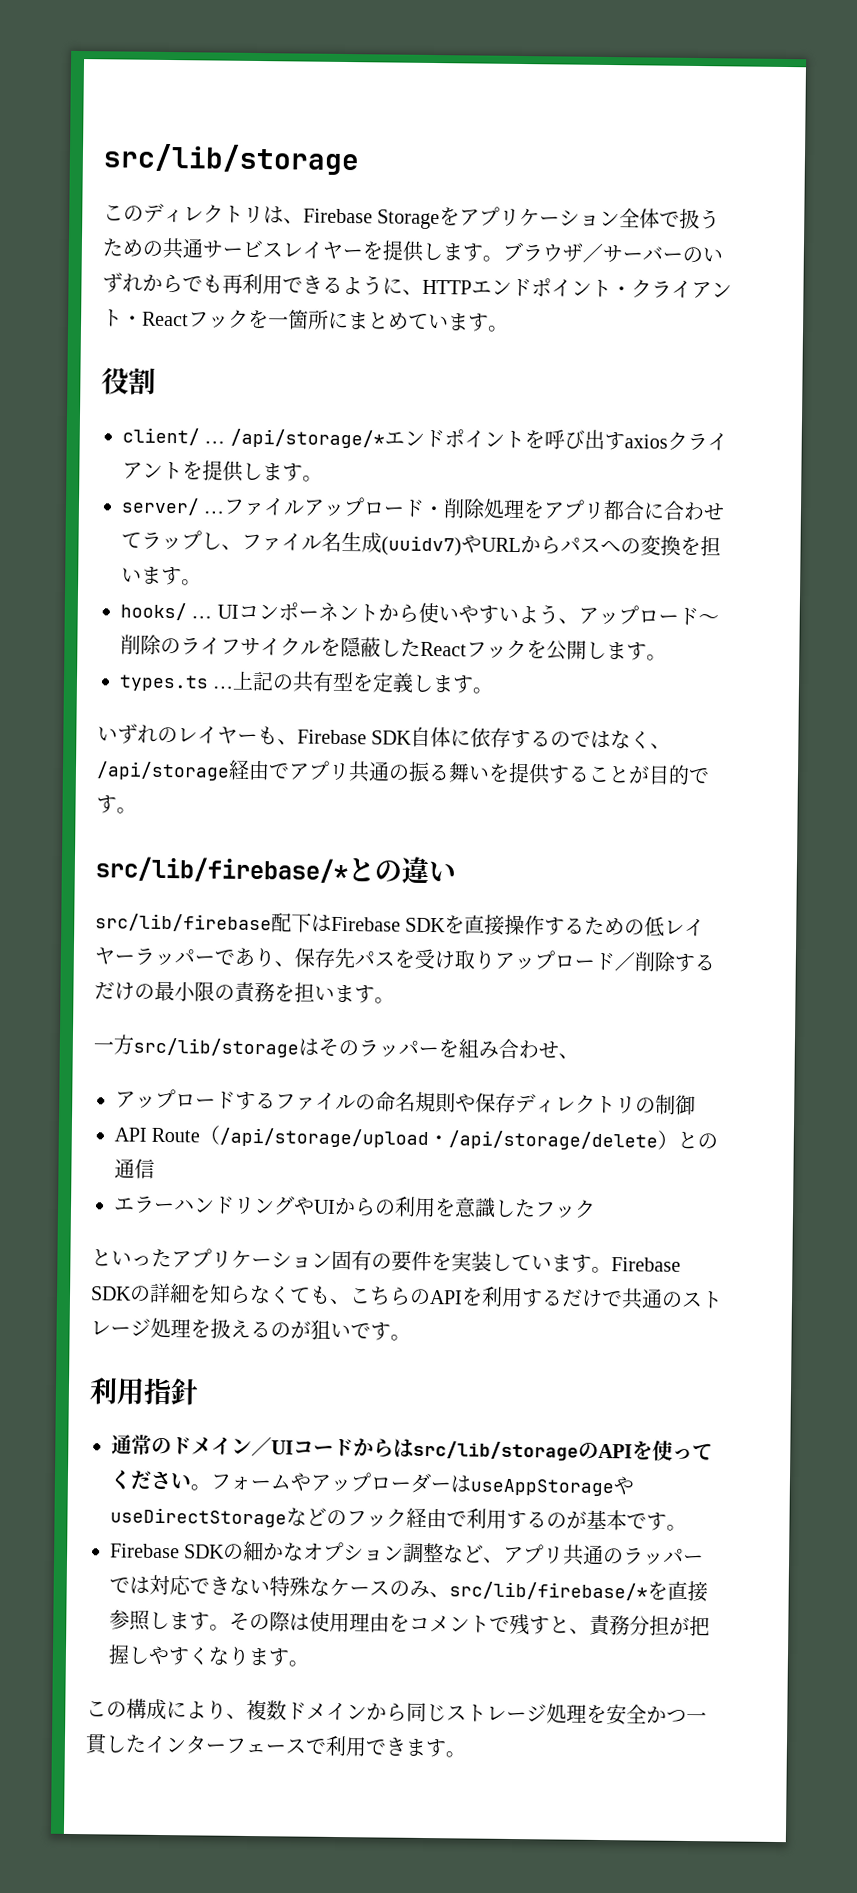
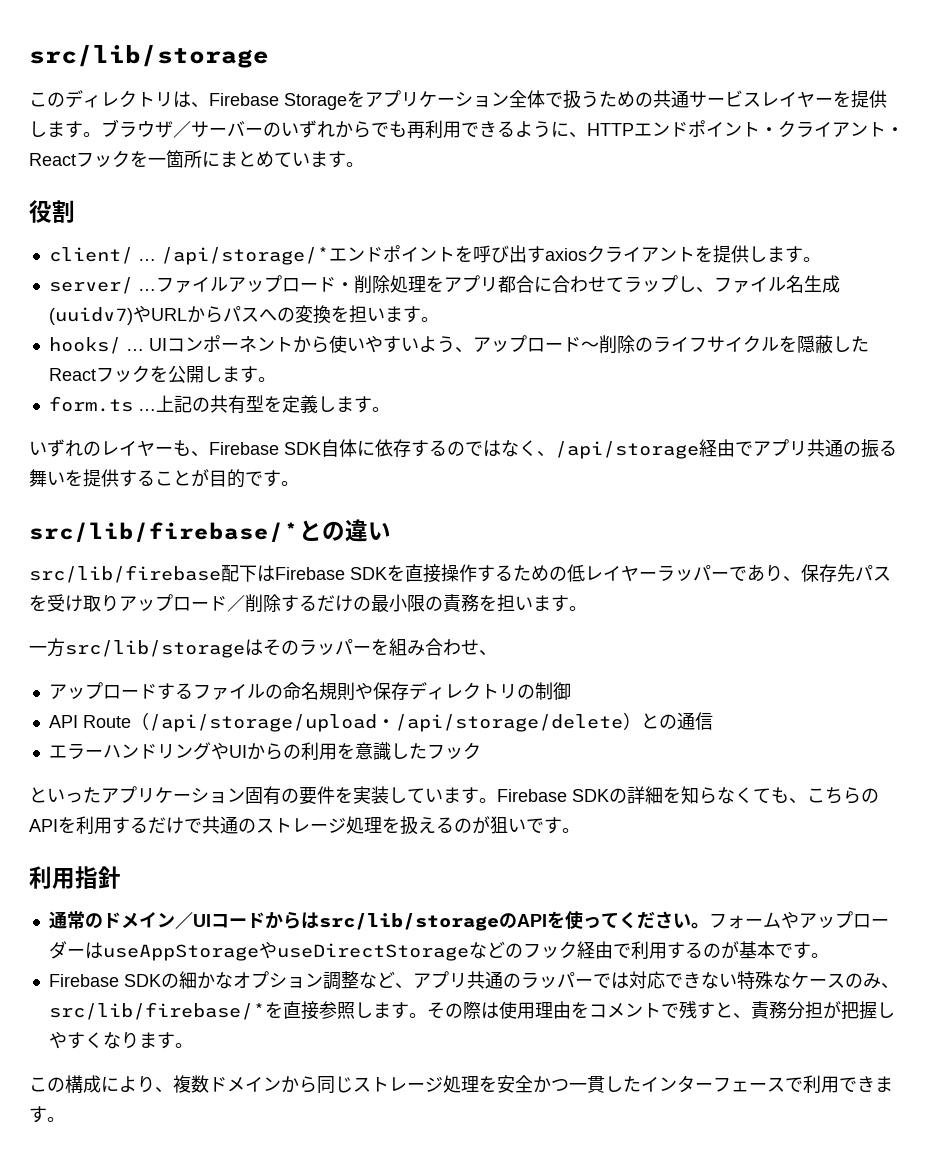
- types.ts …
+ form.ts …

